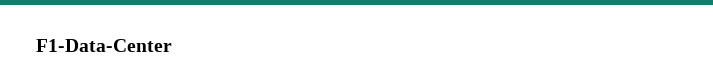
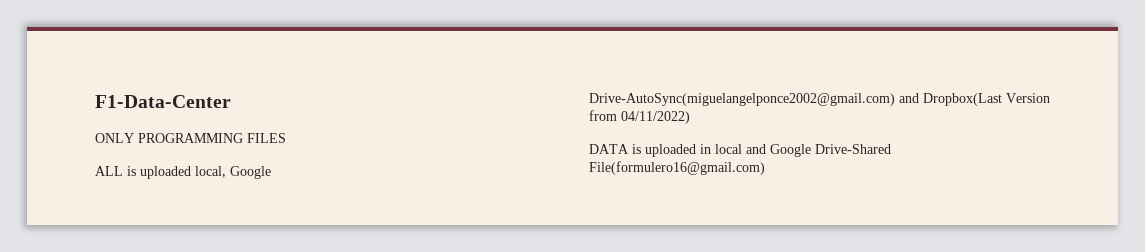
+ ONLY PROGRAMMING FILES
+ ALL is uploaded local, Google Drive-AutoSync(miguelangelponce2002@gmail.com) and Dropbox(Last Version from 04/11/2022)
+ DATA is uploaded in local and Google Drive-Shared File(formulero16@gmail.com)

